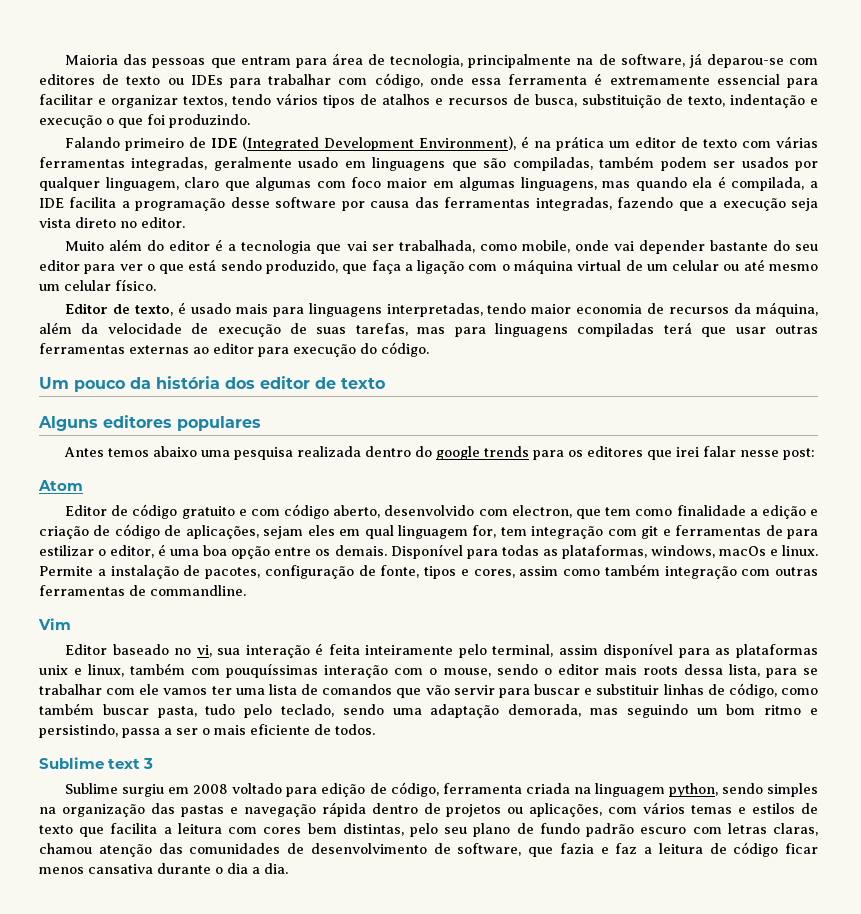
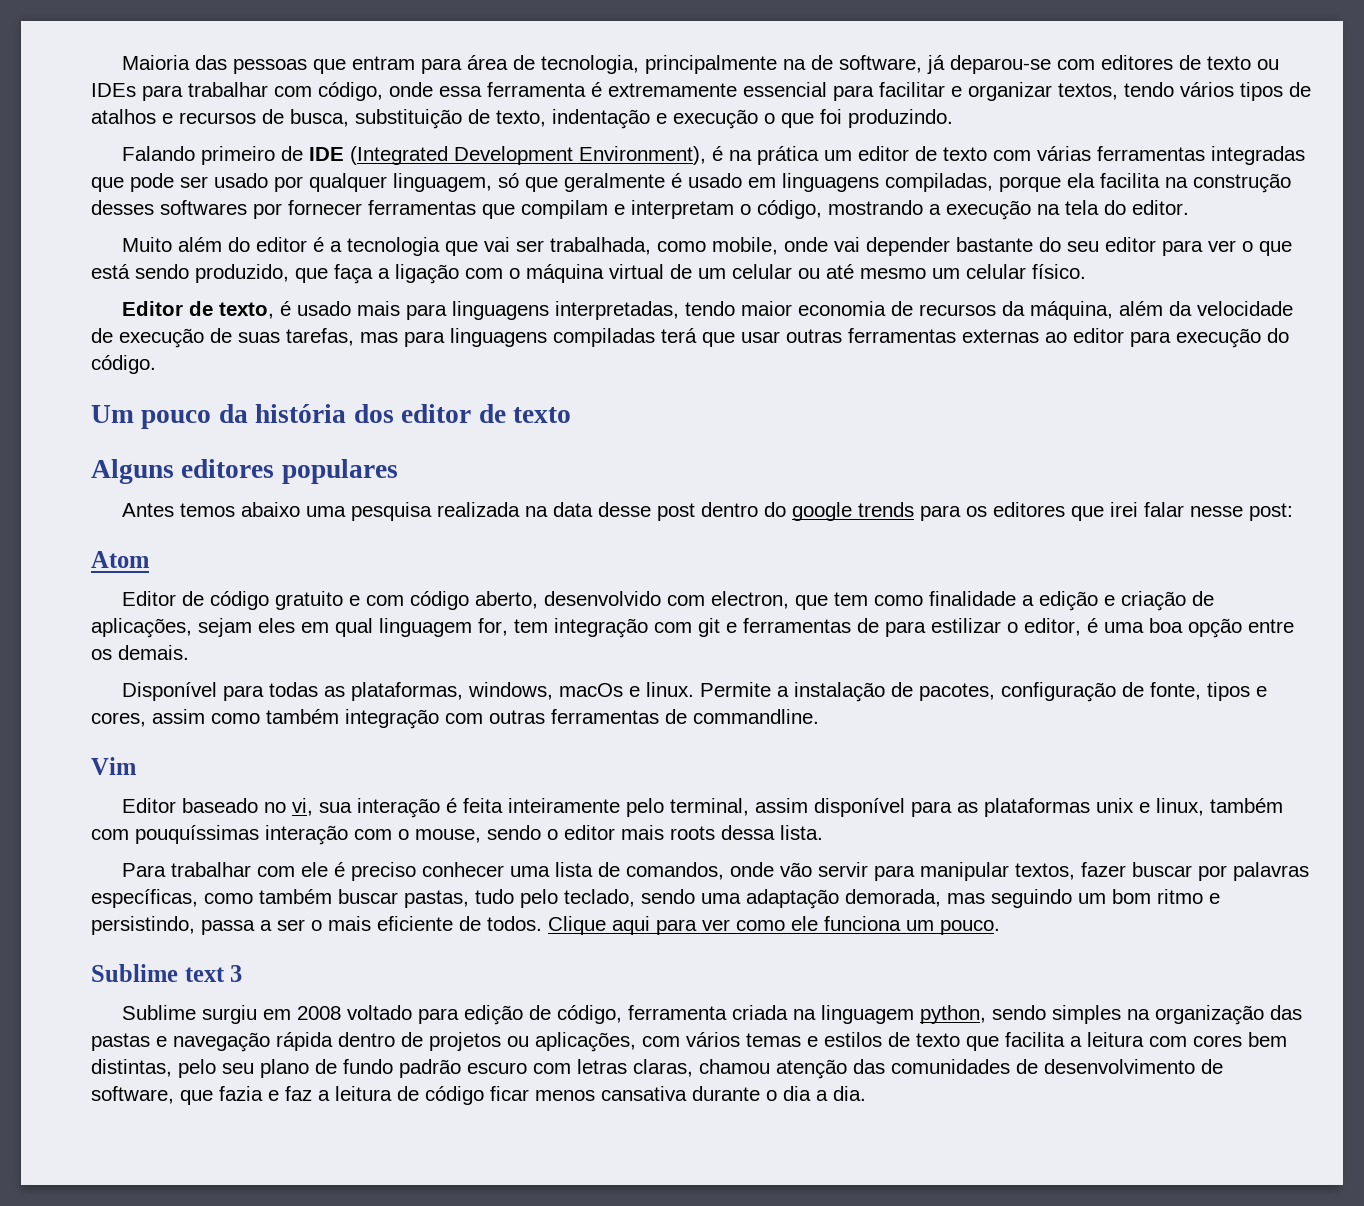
- Falando primeiro de IDE (Integrated Development Environment), é na prática um editor de texto com várias ferramentas integradas, geralmente usado em linguagens que são compiladas, também podem ser usados por qualquer linguagem, claro que algumas com foco maior em algumas linguagens, mas quando ela é compilada, a IDE facilita a programação desse software por causa das ferramentas integradas, fazendo que a execução seja vista direto no editor.
+ Falando primeiro de IDE (Integrated Development Environment), é na prática um editor de texto com várias ferramentas integradas que pode ser usado por qualquer linguagem, só que geralmente é usado em linguagens compiladas, porque ela facilita na construção desses softwares por fornecer ferramentas que compilam e interpretam o código, mostrando a execução na tela do editor.
- Antes temos abaixo uma pesquisa realizada dentro do google trends para os editores que irei falar nesse post:
+ Antes temos abaixo uma pesquisa realizada na data desse post dentro do google trends para os editores que irei falar nesse post:
- Editor de código gratuito e com código aberto, desenvolvido com electron, que tem como finalidade a edição e criação de código de aplicações, sejam eles em qual linguagem for, tem integração com git e ferramentas de para estilizar o editor, é uma boa opção entre os demais. Disponível para todas as plataformas, windows, macOs e linux.
+ Editor de código gratuito e com código aberto, desenvolvido com electron, que tem como finalidade a edição e criação de aplicações, sejam eles em qual linguagem for, tem integração com git e ferramentas de para estilizar o editor, é uma boa opção entre os demais.
+ Disponível para todas as plataformas, windows, macOs e linux.
- Editor baseado no vi, sua interação é feita inteiramente pelo terminal, assim disponível para as plataformas unix e linux, também com pouquíssimas interação com o mouse, sendo o editor mais roots dessa lista, para se trabalhar com ele vamos ter uma lista de comandos que vão servir para buscar e substituir linhas de código, como também buscar pasta, tudo pelo teclado, sendo uma adaptação demorada, mas seguindo um bom ritmo e persistindo, passa a ser o mais eficiente de todos.
+ Editor baseado no vi, sua interação é feita inteiramente pelo terminal, assim disponível para as plataformas unix e linux, também com pouquíssimas interação com o mouse, sendo o editor mais roots dessa lista.
+ Para trabalhar com ele é preciso conhecer uma lista de comandos, onde vão servir para manipular textos, fazer buscar por palavras específicas, como também buscar pastas, tudo pelo teclado, sendo uma adaptação demorada, mas seguindo um bom ritmo e persistindo, passa a ser o mais eficiente de todos. Clique aqui para ver como ele funciona um pouco.

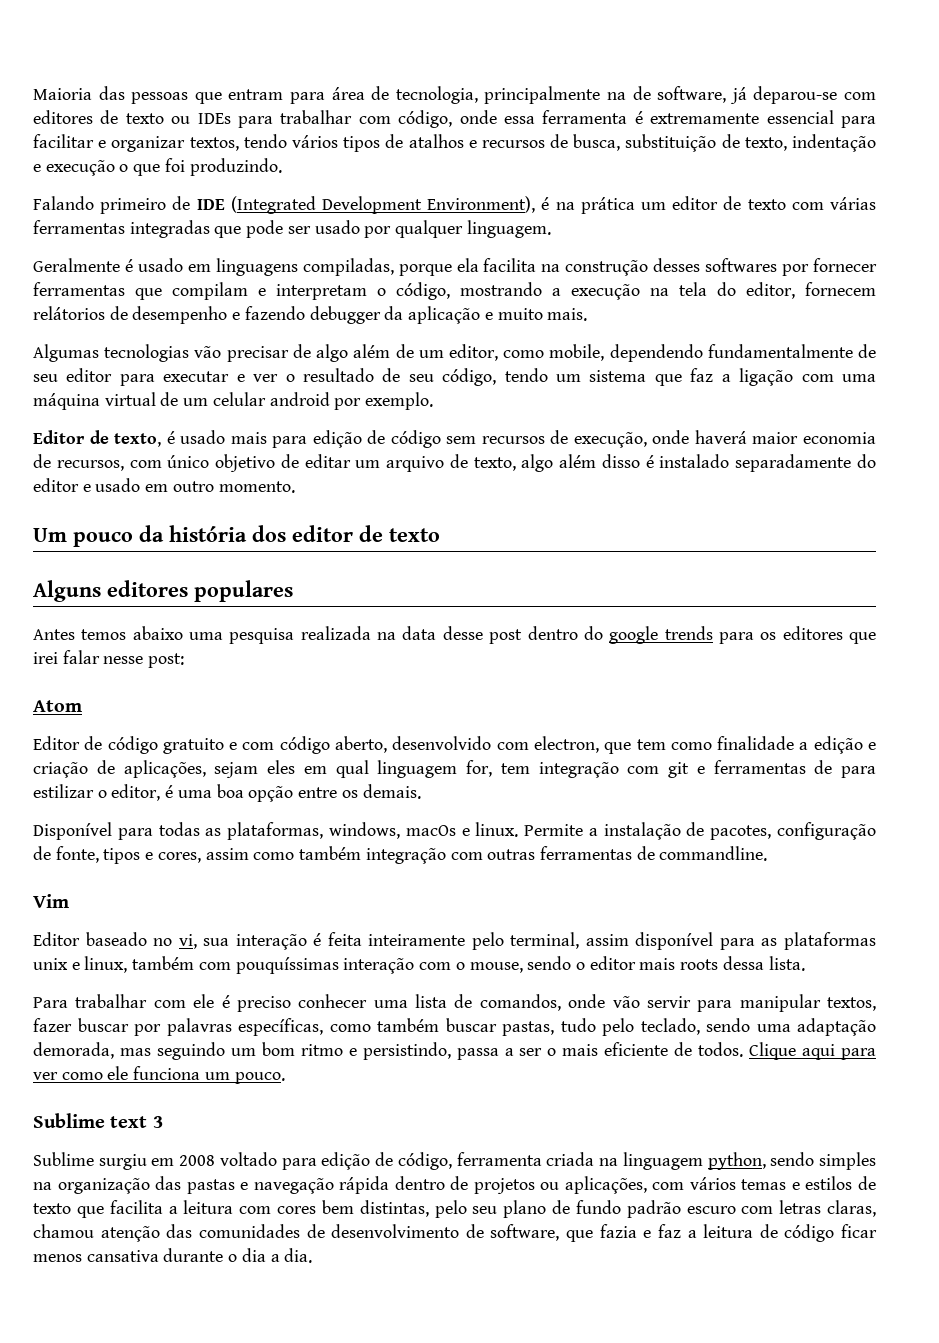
- Falando primeiro de IDE (Integrated Development Environment), é na prática um editor de texto com várias ferramentas integradas que pode ser usado por qualquer linguagem, só que geralmente é usado em linguagens compiladas, porque ela facilita na construção desses softwares por fornecer ferramentas que compilam e interpretam o código, mostrando a execução na tela do editor.
- Muito além do editor é a tecnologia que vai ser trabalhada, como mobile, onde vai depender bastante do seu editor para ver o que está sendo produzido, que faça a ligação com o máquina virtual de um celular ou até mesmo um celular físico.
+ Falando primeiro de IDE (Integrated Development Environment), é na prática um editor de texto com várias ferramentas integradas que pode ser usado por qualquer linguagem.
+ Geralmente é usado em linguagens compiladas, porque ela facilita na construção desses softwares por fornecer ferramentas que compilam e interpretam o código, mostrando a execução na tela do editor, fornecem relátorios de desempenho e fazendo debugger da aplicação e muito mais.
+ Algumas tecnologias vão precisar de algo além de um editor, como mobile, dependendo fundamentalmente de seu editor para executar e ver o resultado de seu código, tendo um sistema que faz a ligação com uma máquina virtual de um celular android por exemplo.
- Editor de texto, é usado mais para linguagens interpretadas, tendo maior economia de recursos da máquina, além da velocidade de execução de suas tarefas, mas para linguagens compiladas terá que usar outras ferramentas externas ao editor para execução do código.
+ Editor de texto, é usado mais para edição de código sem recursos de execução, onde haverá maior economia de recursos, com único objetivo de editar um arquivo de texto, algo além disso é instalado separadamente do editor e usado em outro momento.

